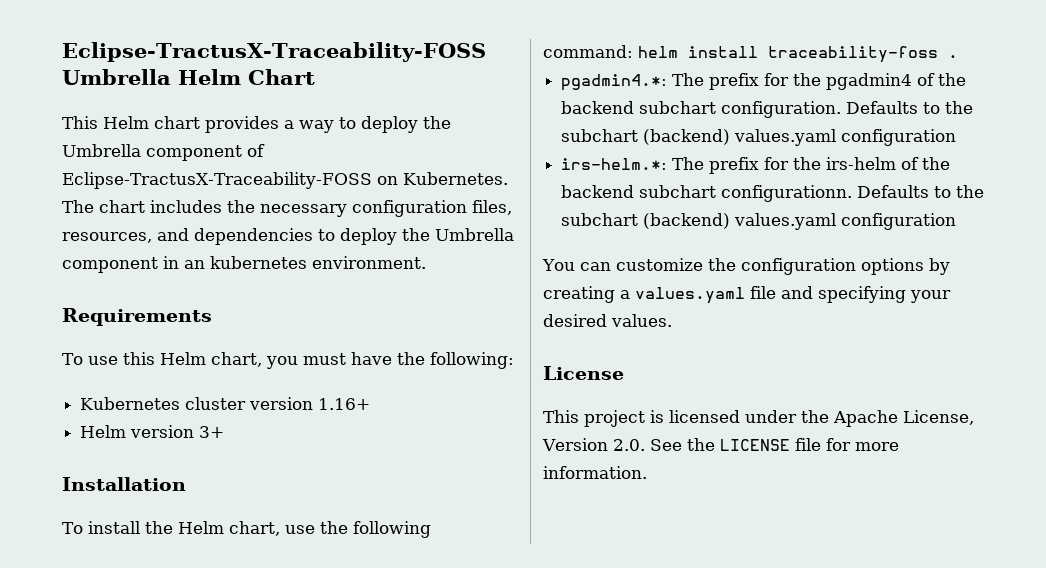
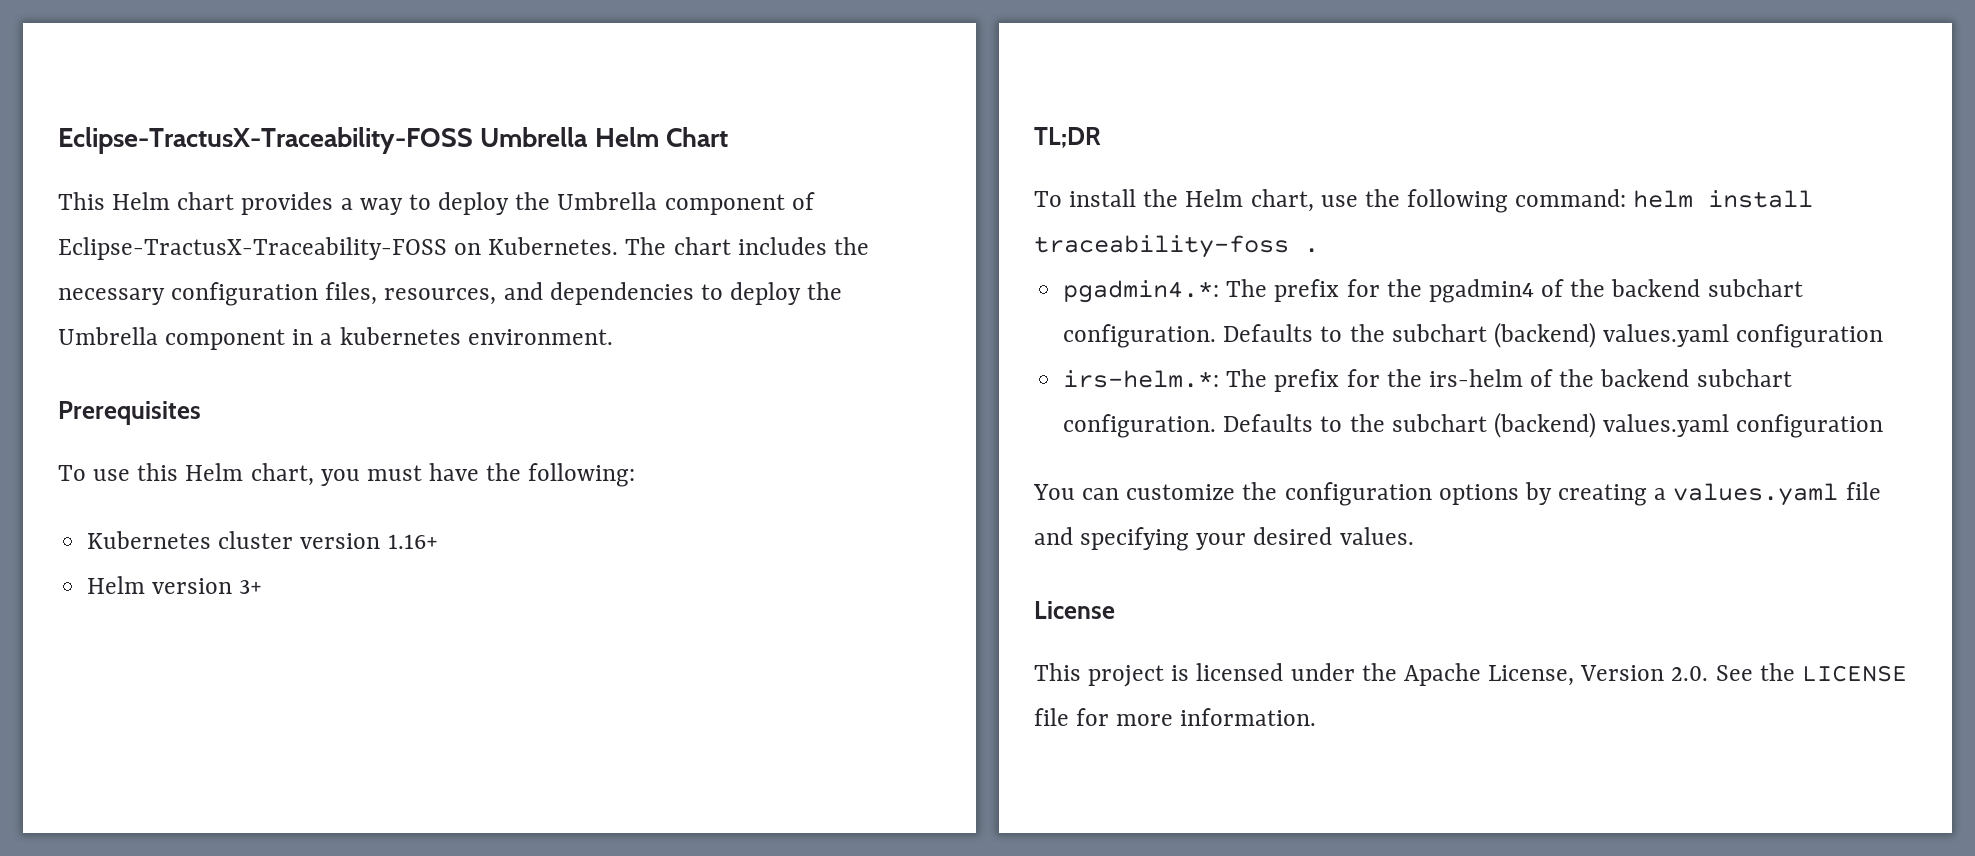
- The chart includes the necessary configuration files, resources, and dependencies to deploy the Umbrella component in an kubernetes environment.
+ The chart includes the necessary configuration files, resources, and dependencies to deploy the Umbrella component in a kubernetes environment.
- Requirements
+ Prerequisites
- Installation
+ TL;DR
- irs-helm.*: The prefix for the irs-helm of the backend subchart configurationn.
+ irs-helm.*: The prefix for the irs-helm of the backend subchart configuration.

